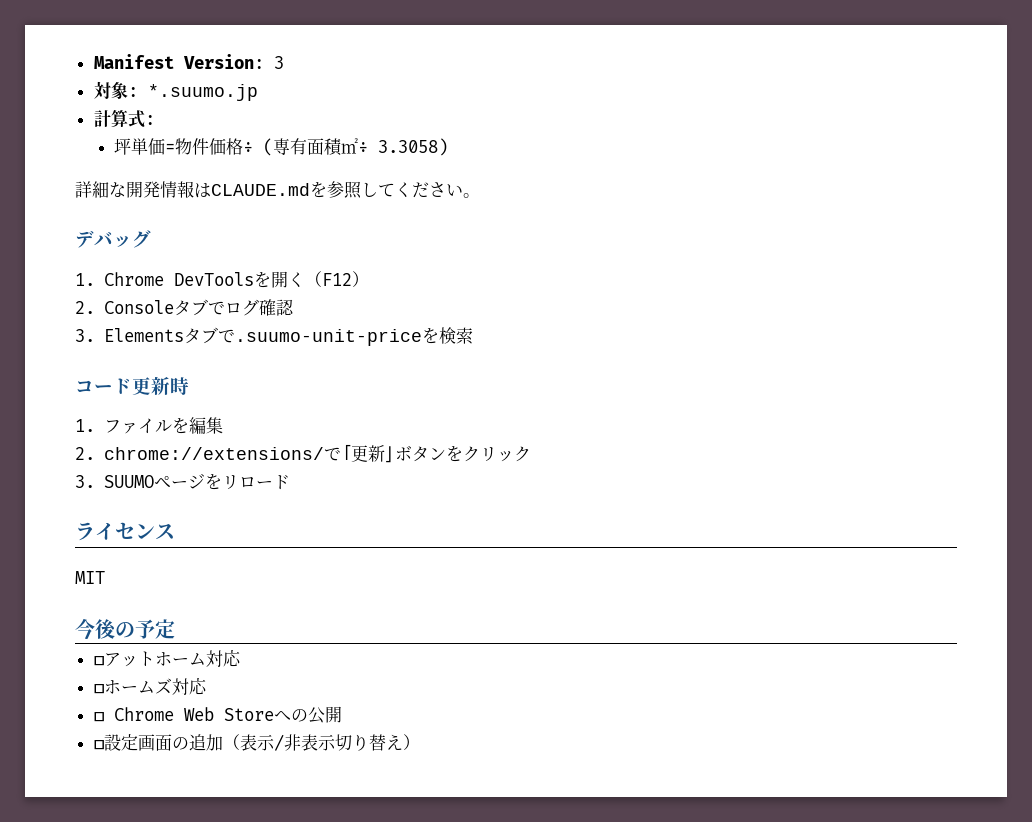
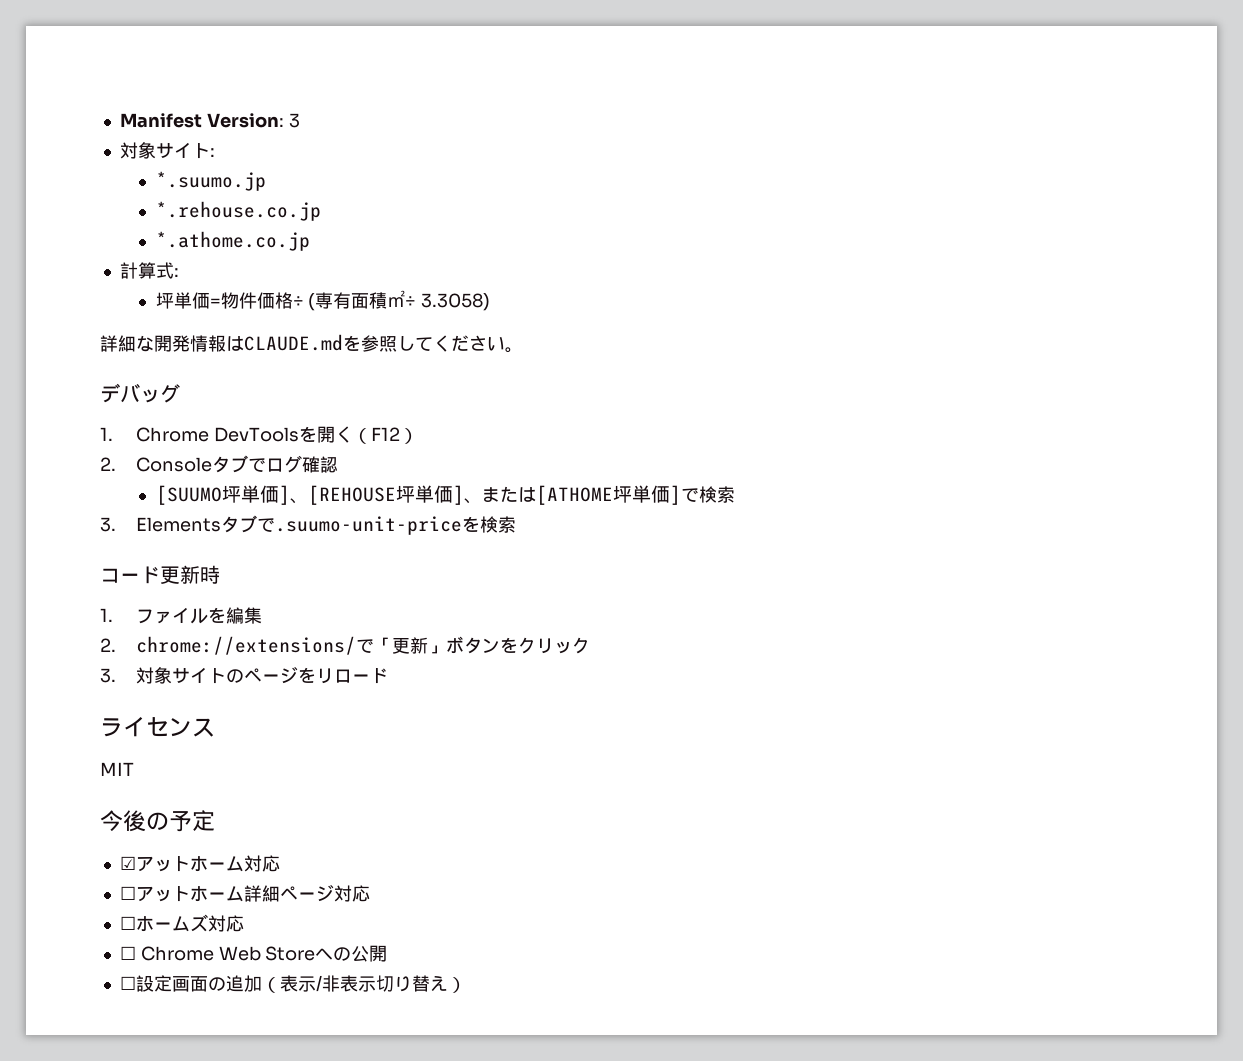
- 対象: *.suumo.jp
+ 対象サイト:
+ *.suumo.jp
+ *.rehouse.co.jp
+ *.athome.co.jp
+ [SUUMO坪単価]、[REHOUSE坪単価]、または[ATHOME坪単価]で検索
- 3. SUUMOページをリロード
+ 3.対象サイトのページをリロード
+ ☑アットホーム対応
- ☐アットホーム対応
+ ☐アットホーム詳細ページ対応

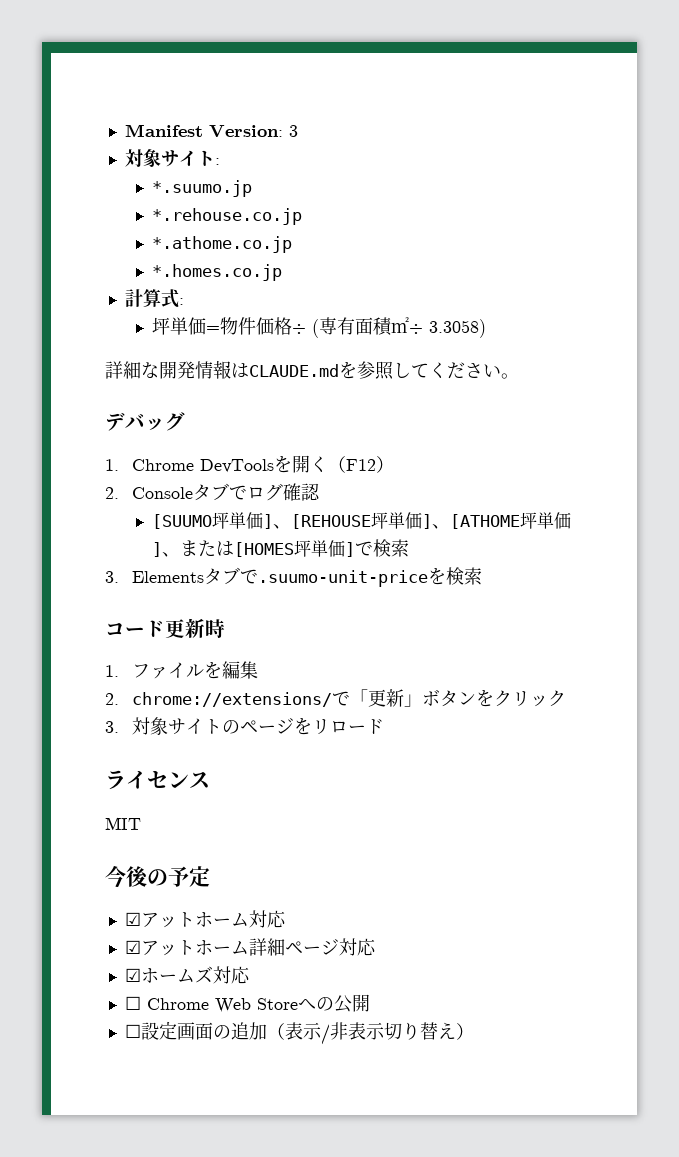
+ *.homes.co.jp
- [SUUMO坪単価]、[REHOUSE坪単価]、または[ATHOME坪単価]で検索
+ [SUUMO坪単価]、[REHOUSE坪単価]、[ATHOME坪単価]、または[HOMES坪単価]で検索
- ☐アットホーム詳細ページ対応
+ ☑アットホーム詳細ページ対応
- ☐ホームズ対応
+ ☑ホームズ対応

